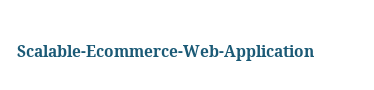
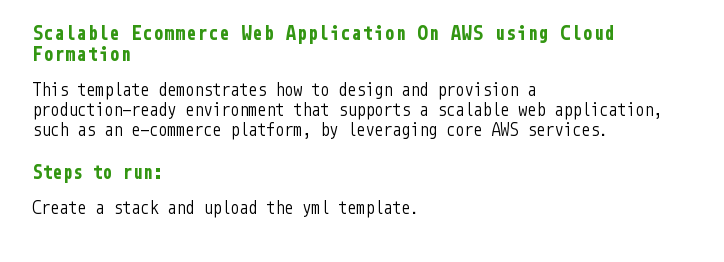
- Scalable-Ecommerce-Web-Application
+ Scalable Ecommerce Web Application On AWS using Cloud Formation
+ This template demonstrates how to design and provision a production-ready environment that supports a scalable web application, such as an e-commerce platform, by leveraging core AWS services.
+ Steps to run:
+ Create a stack and upload the yml template.

